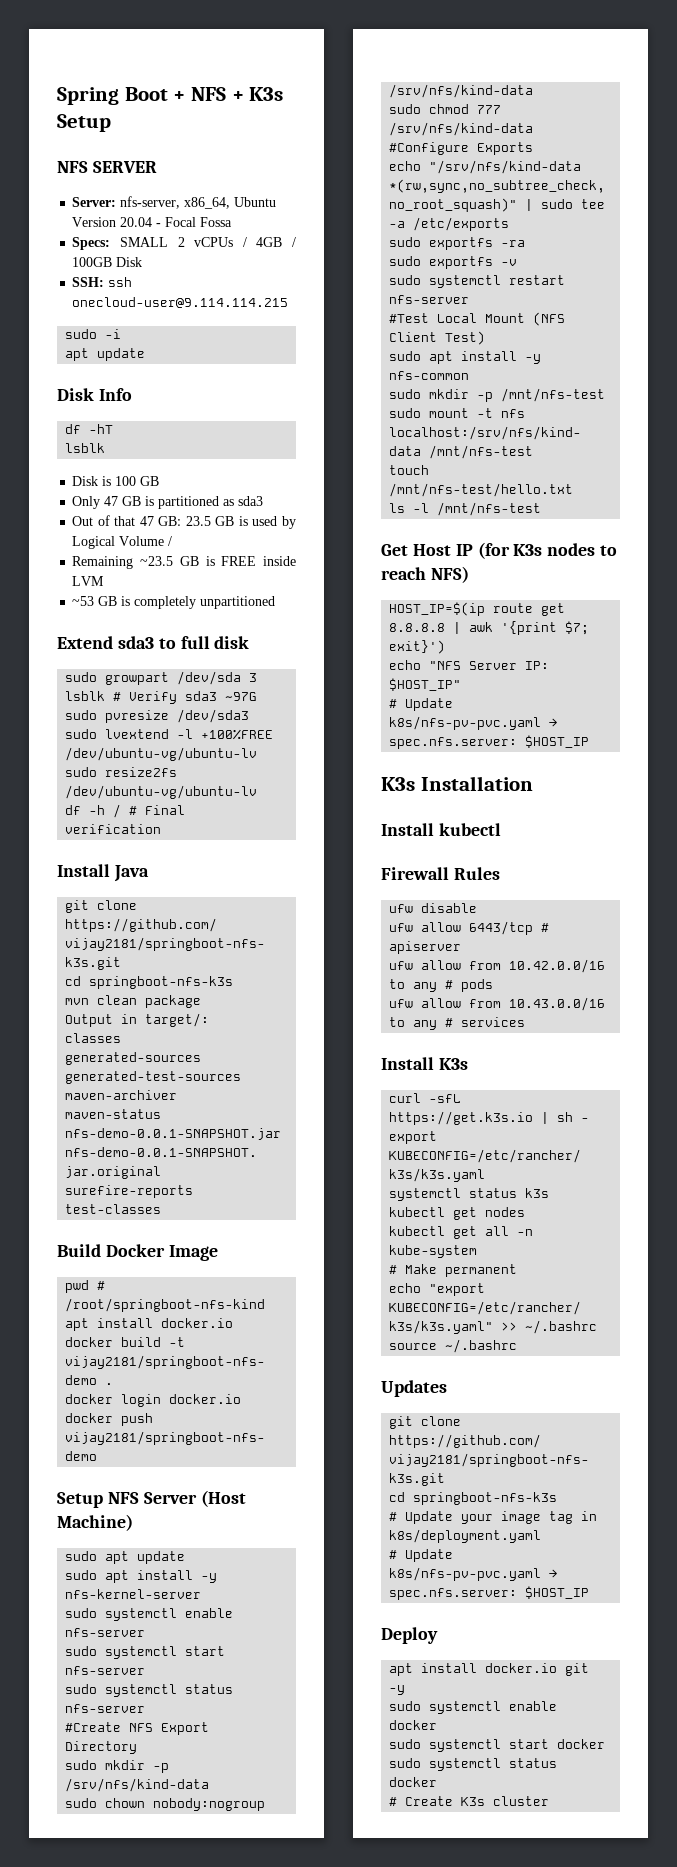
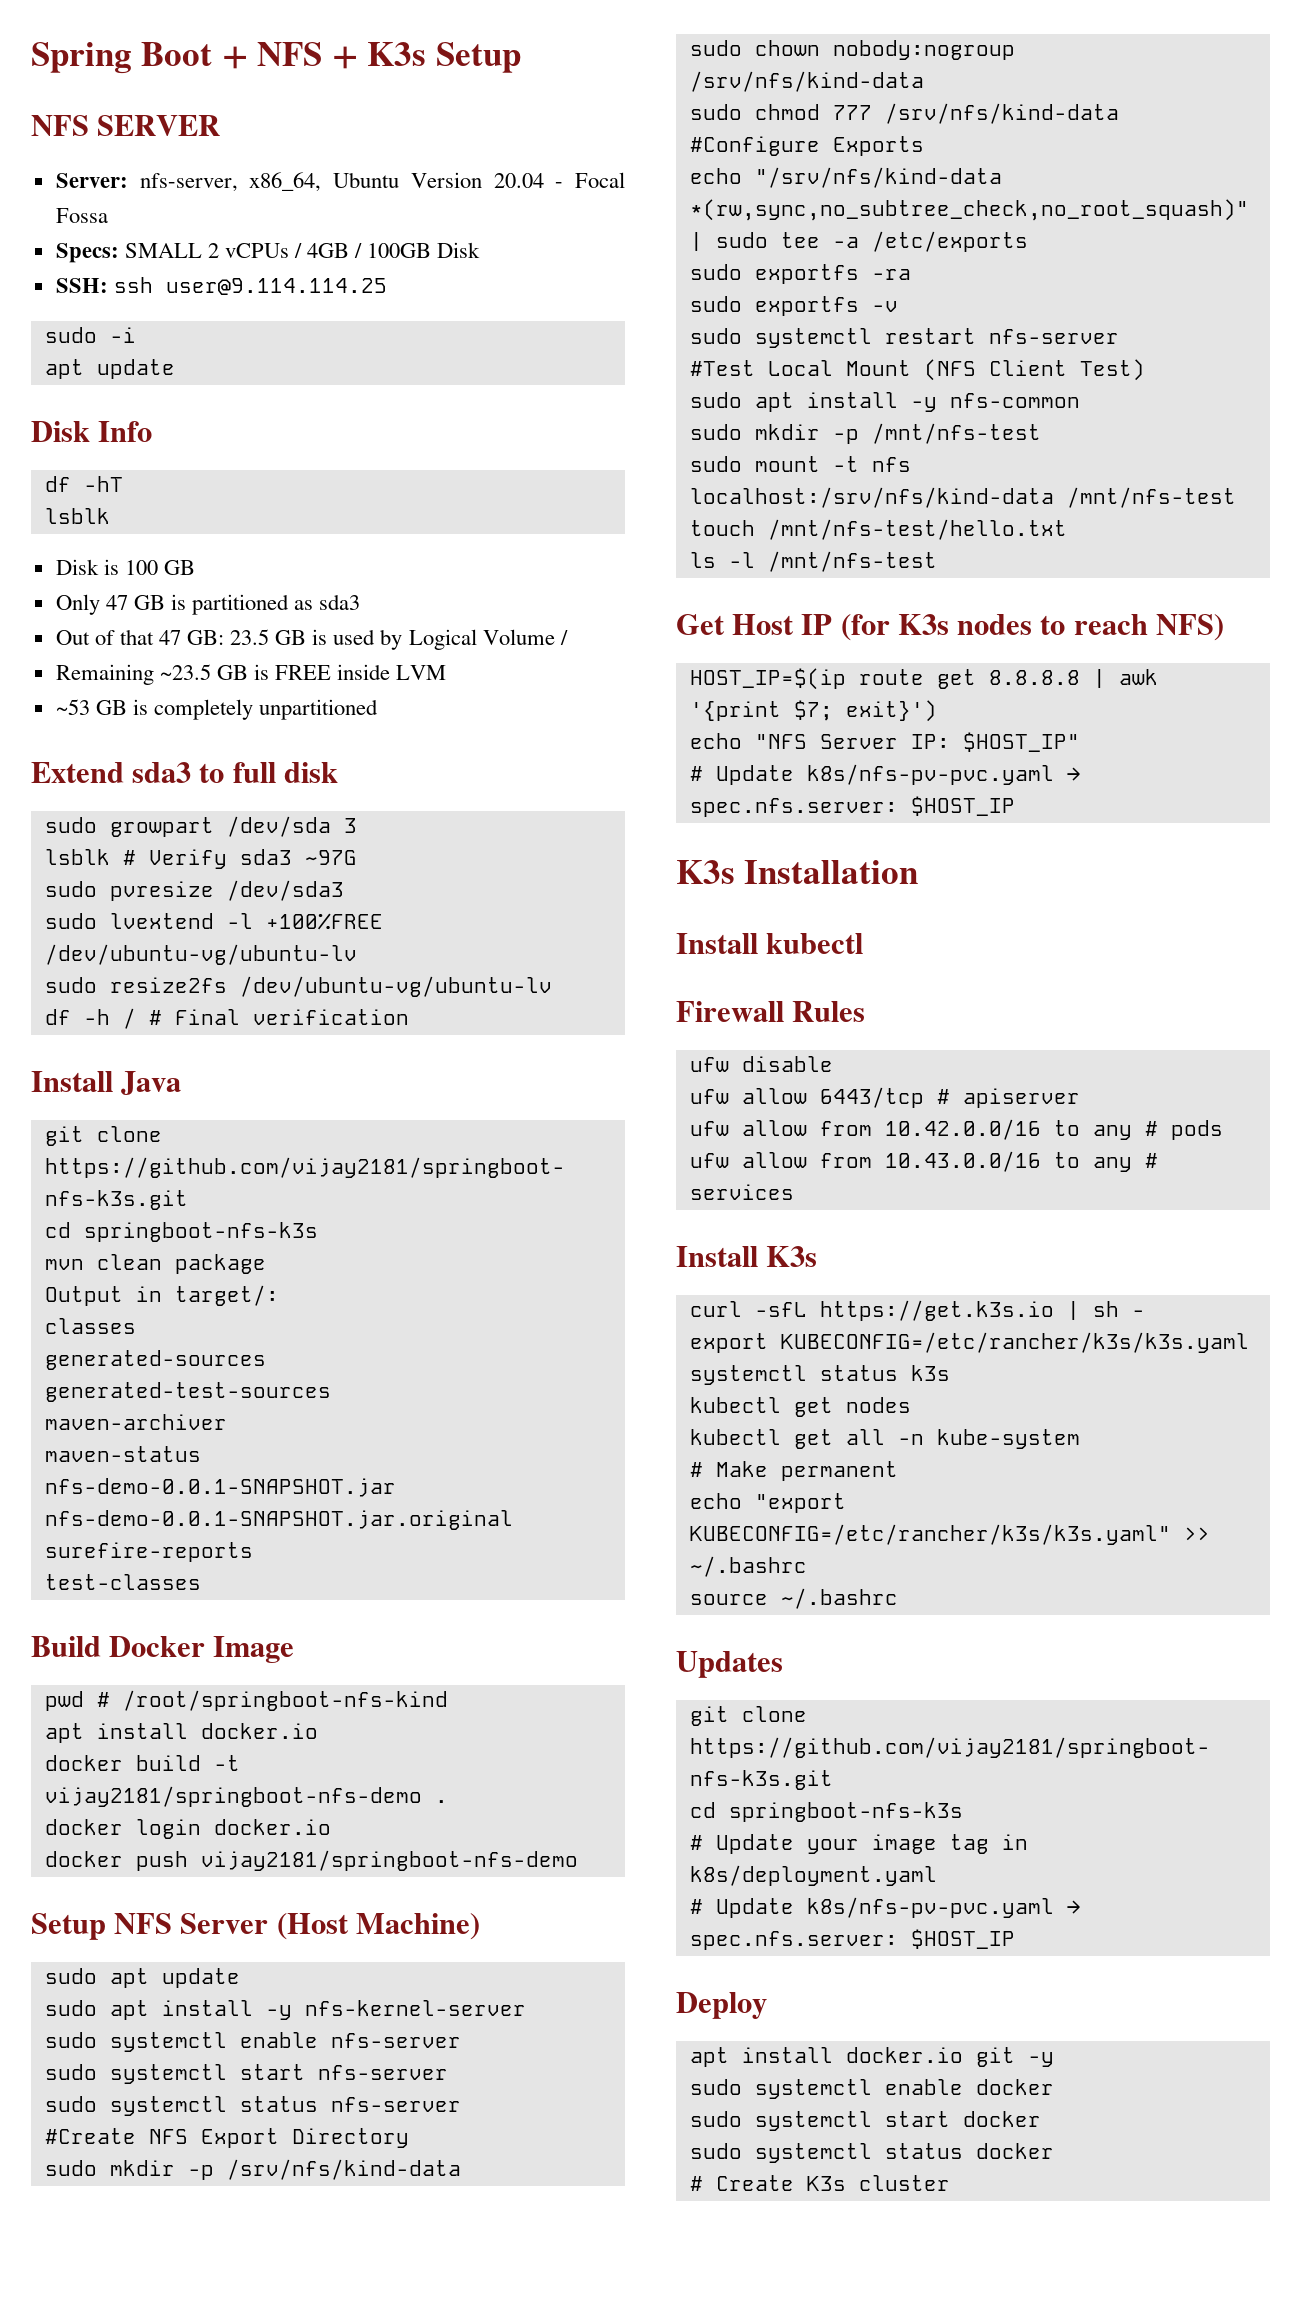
- SSH: ssh onecloud-user@9.114.114.215
+ SSH: ssh user@9.114.114.25

